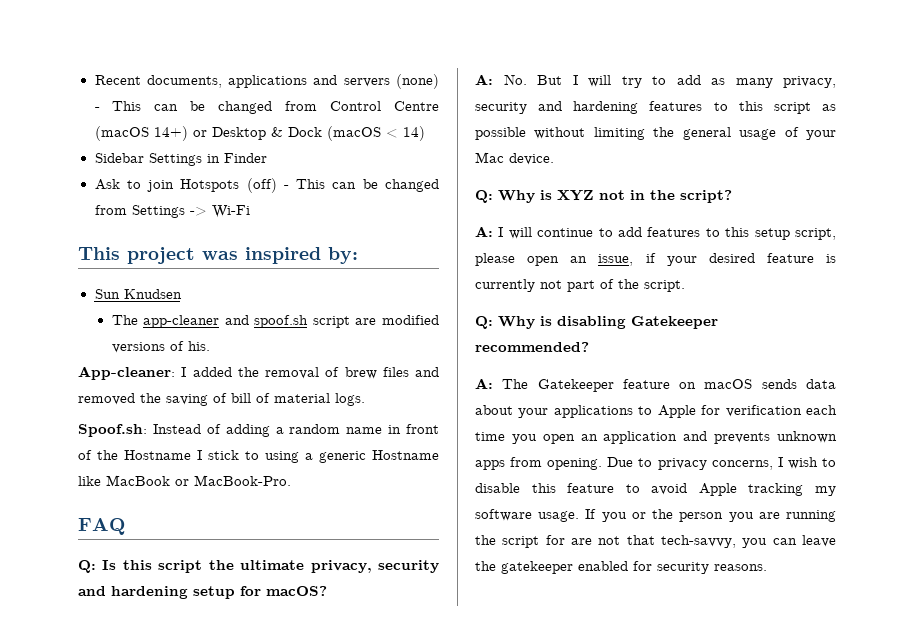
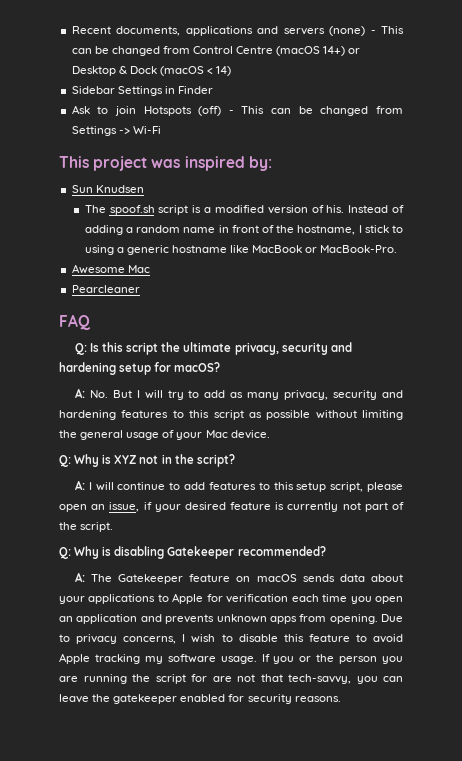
- The app-cleaner and spoof.sh script are modified versions of his.
- App-cleaner: I added the removal of brew files and removed the saving of bill of material logs.
- Spoof.sh: Instead of adding a random name in front of the Hostname I stick to using a generic Hostname like MacBook or MacBook-Pro.
+ The spoof.sh script is a modified version of his. Instead of adding a random name in front of the hostname, I stick to using a generic hostname like MacBook or MacBook-Pro.
+ Awesome Mac
+ Pearcleaner

